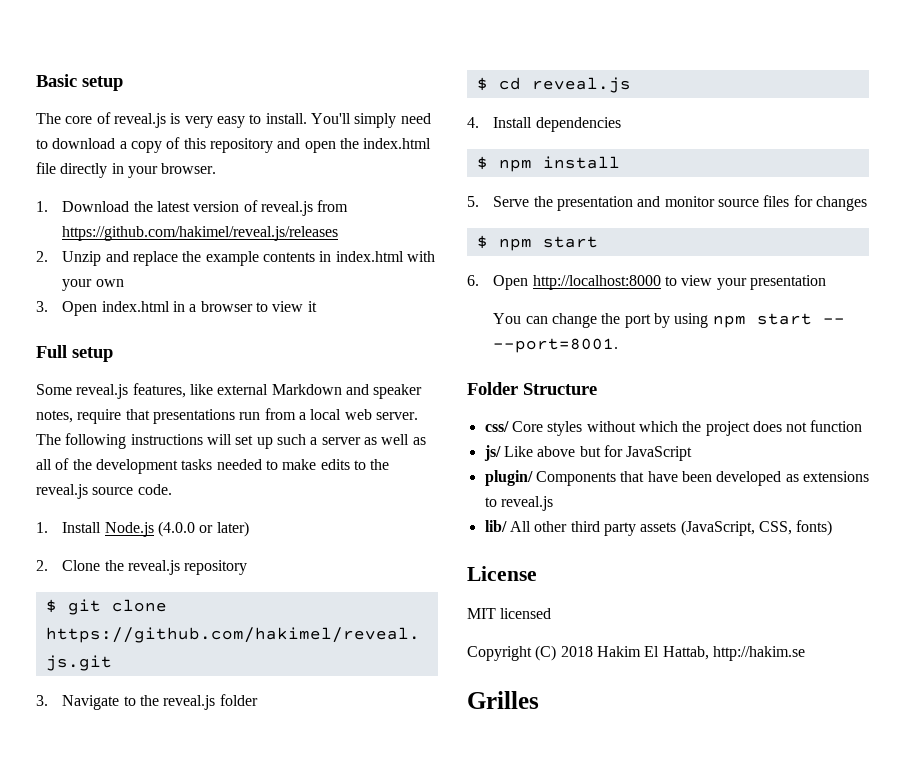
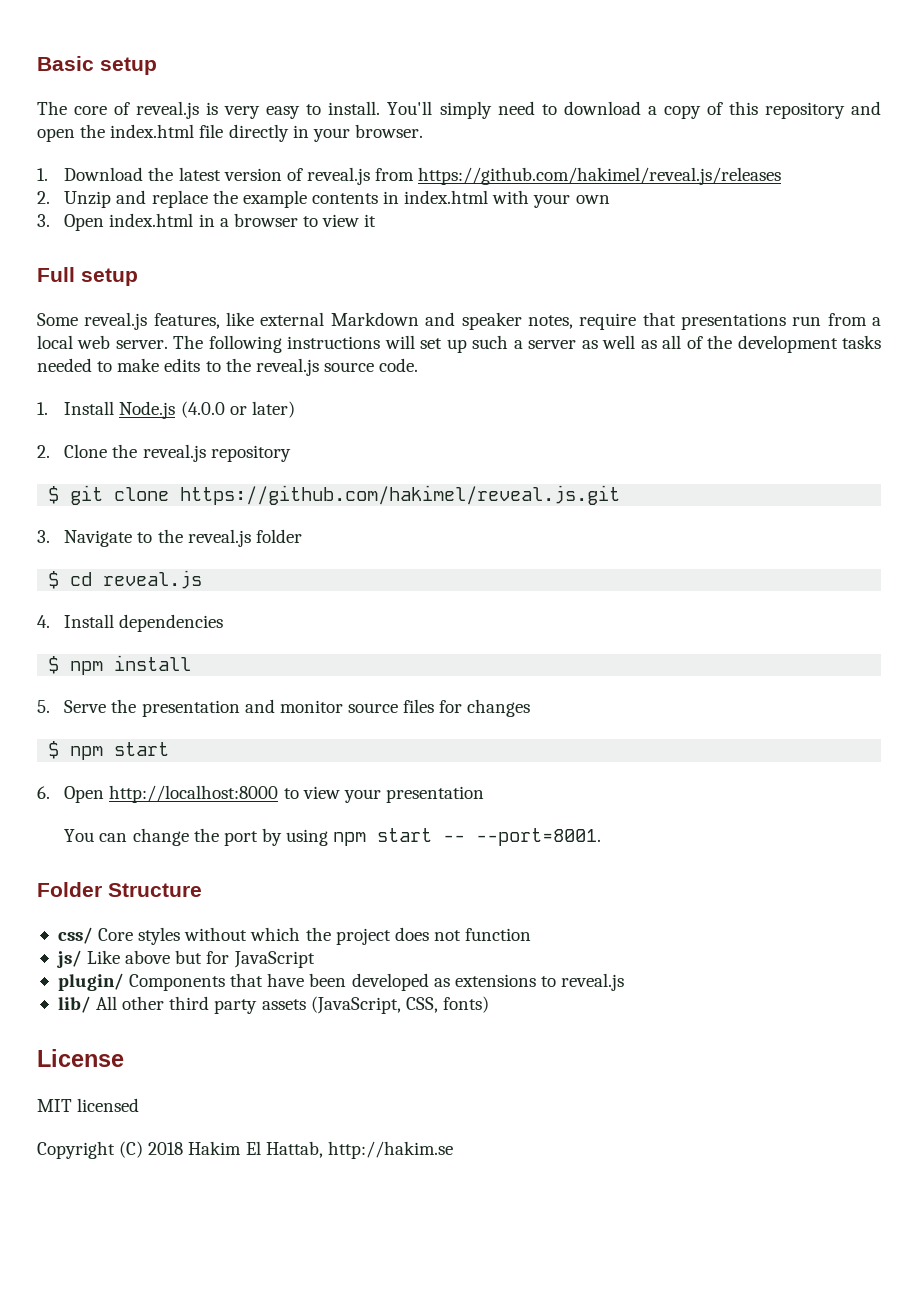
- Grilles

